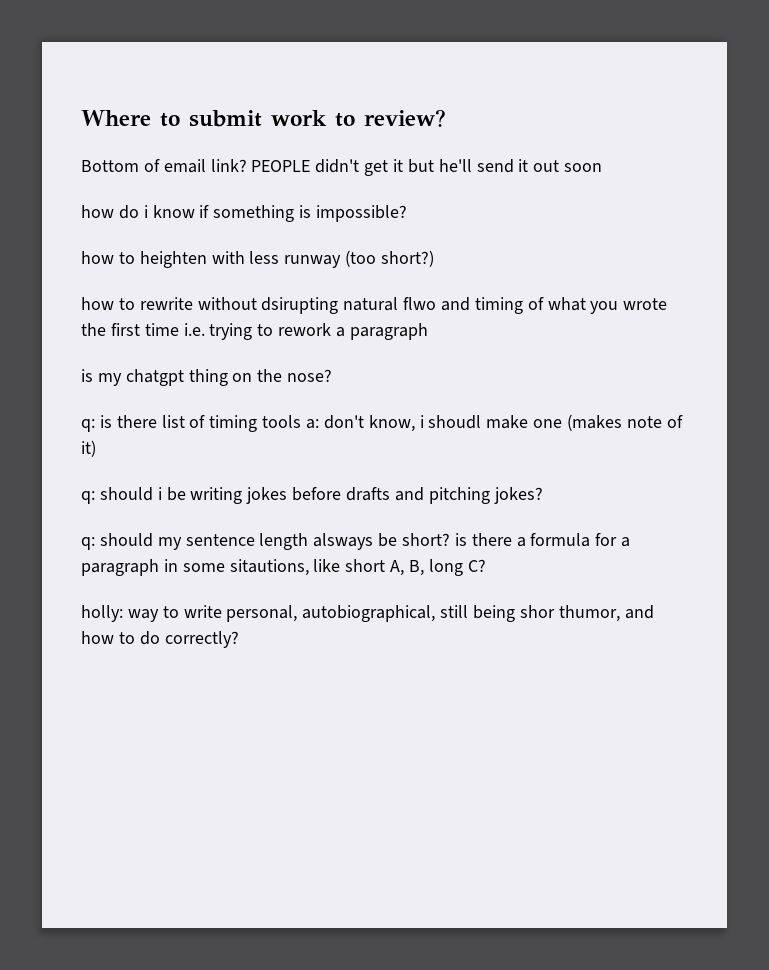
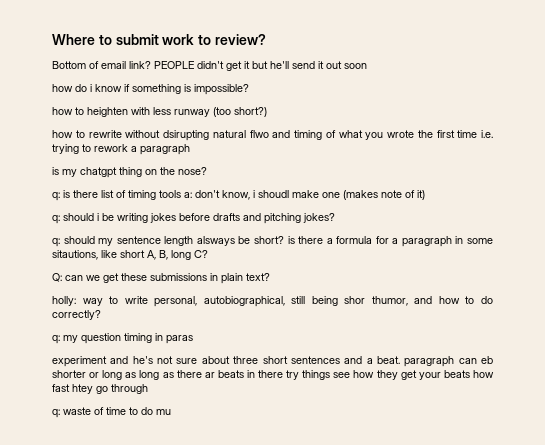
+ Q: can we get these submissions in plain text?
+ q: my question timing in paras
+ experiment and he's not sure about three short sentences and a beat. paragraph can eb shorter or long as long as there ar beats in there try things see how they get your beats how fast htey go through
+ q: waste of time to do mu

